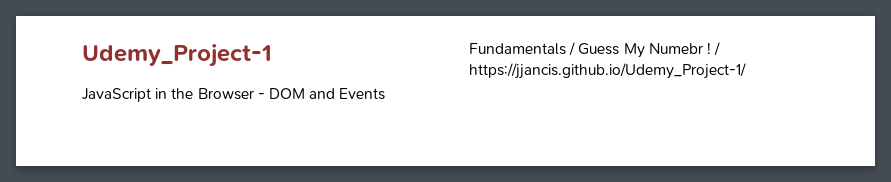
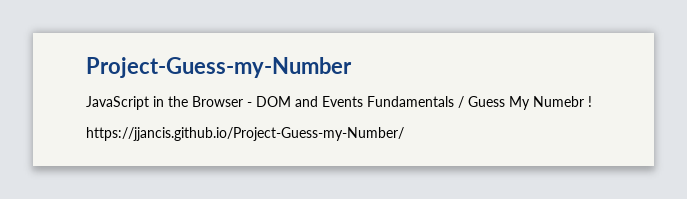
- Udemy_Project-1
+ Project-Guess-my-Number
- JavaScript in the Browser - DOM and Events Fundamentals / Guess My Numebr ! / https://jjancis.github.io/Udemy_Project-1/
+ JavaScript in the Browser - DOM and Events Fundamentals / Guess My Numebr !
+ https://jjancis.github.io/Project-Guess-my-Number/

